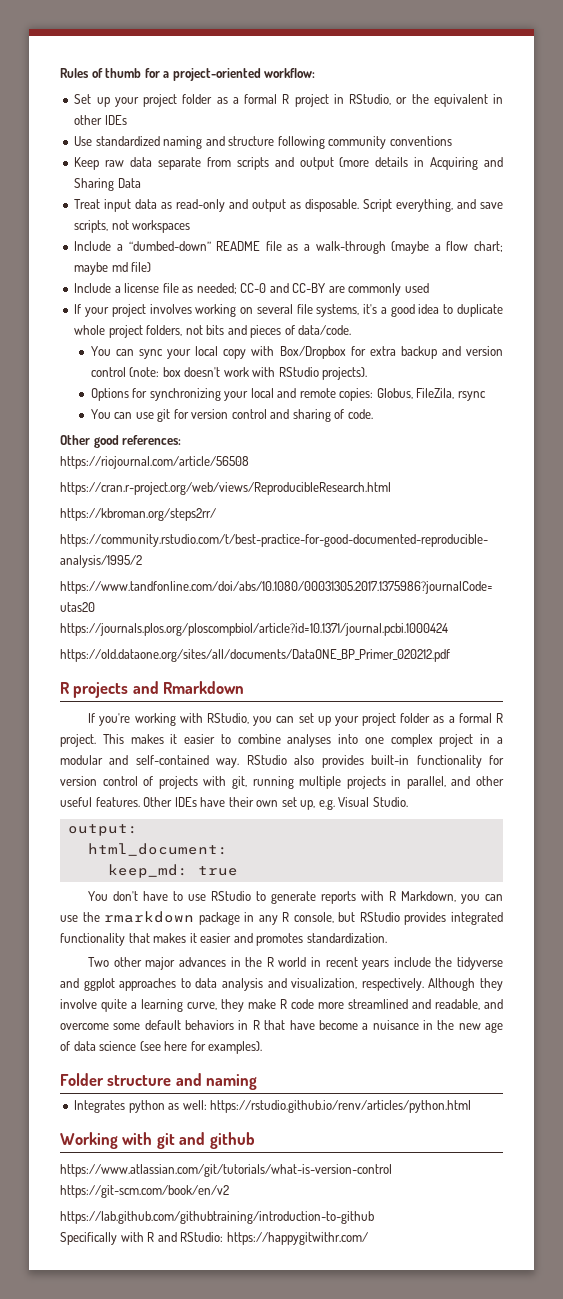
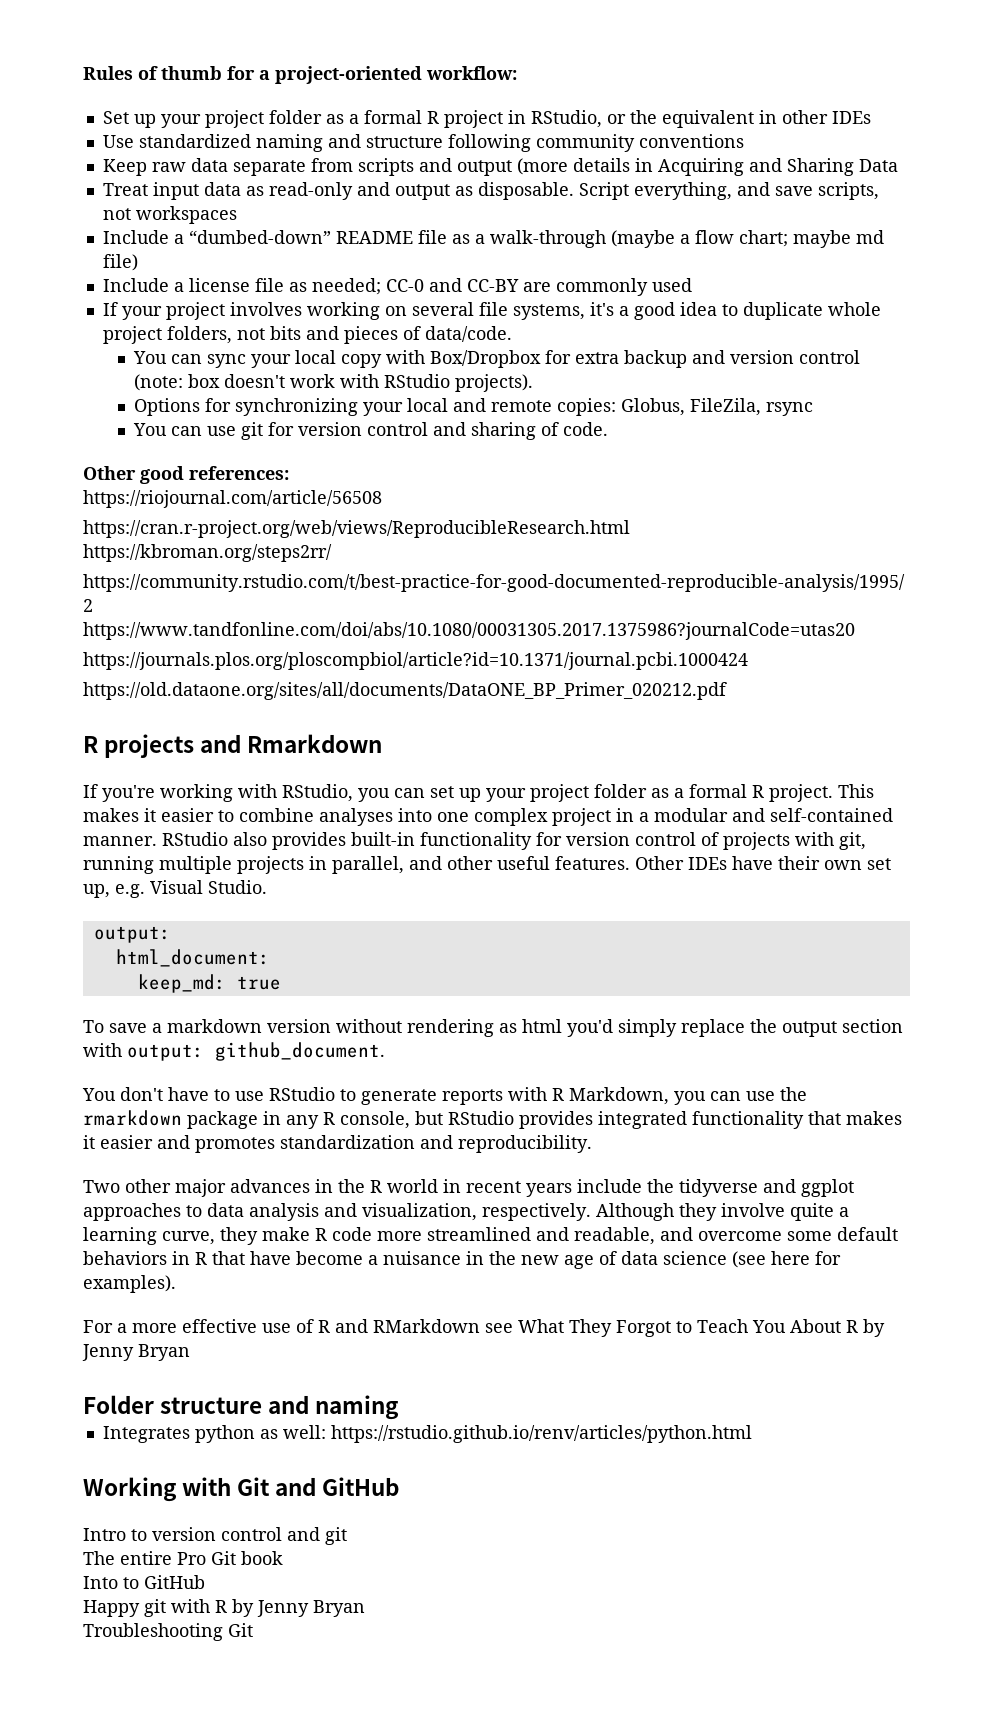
- This makes it easier to combine analyses into one complex project in a modular and self-contained way.
+ This makes it easier to combine analyses into one complex project in a modular and self-contained manner.
+ To save a markdown version without rendering as html you'd simply replace the output section with output: github_document.
- You don't have to use RStudio to generate reports with R Markdown, you can use the rmarkdown package in any R console, but RStudio provides integrated functionality that makes it easier and promotes standardization.
+ You don't have to use RStudio to generate reports with R Markdown, you can use the rmarkdown package in any R console, but RStudio provides integrated functionality that makes it easier and promotes standardization and reproducibility.
+ For a more effective use of R and RMarkdown see What They Forgot to Teach You About R by Jenny Bryan
- Working with git and github
- https://www.atlassian.com/git/tutorials/what-is-version-control https://git-scm.com/book/en/v2
- https://lab.github.com/githubtraining/introduction-to-github
- Specifically with R and RStudio: https://happygitwithr.com/
+ Working with Git and GitHub
+ Intro to version control and git
+ The entire Pro Git book
+ Into to GitHub
+ Happy git with R by Jenny Bryan
+ Troubleshooting Git

